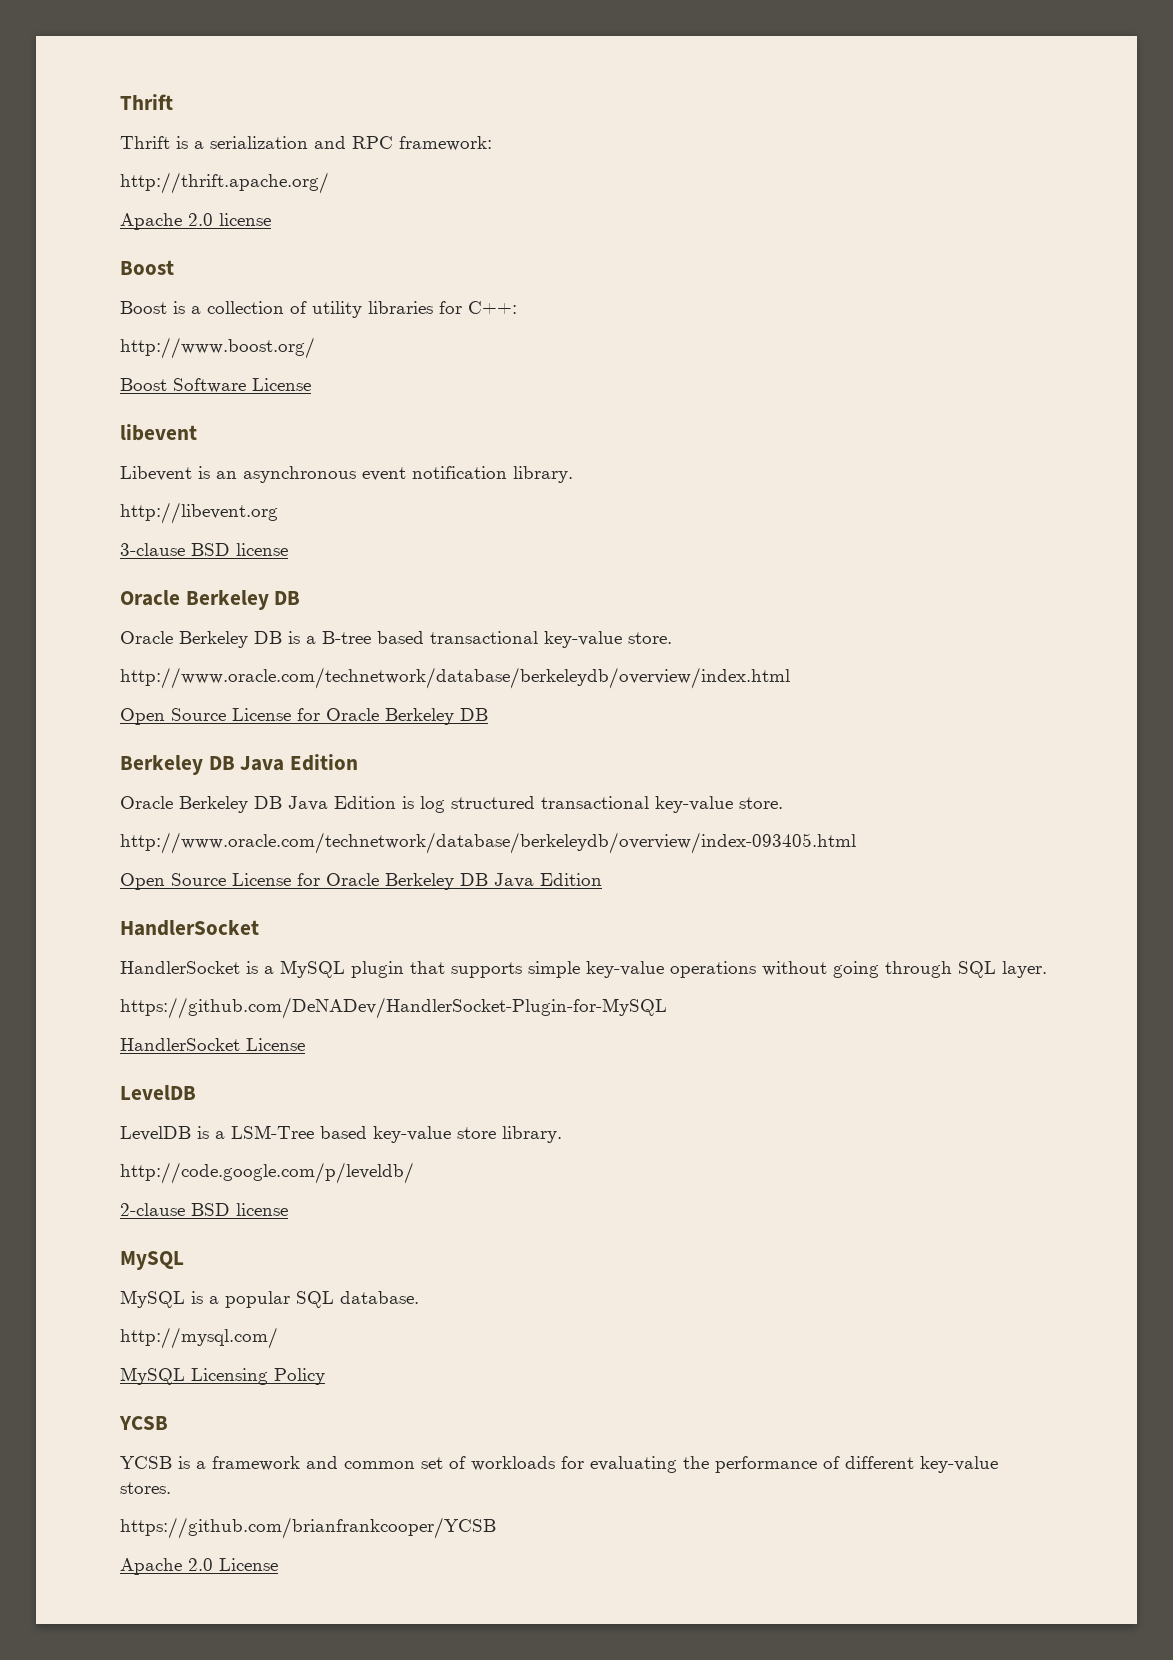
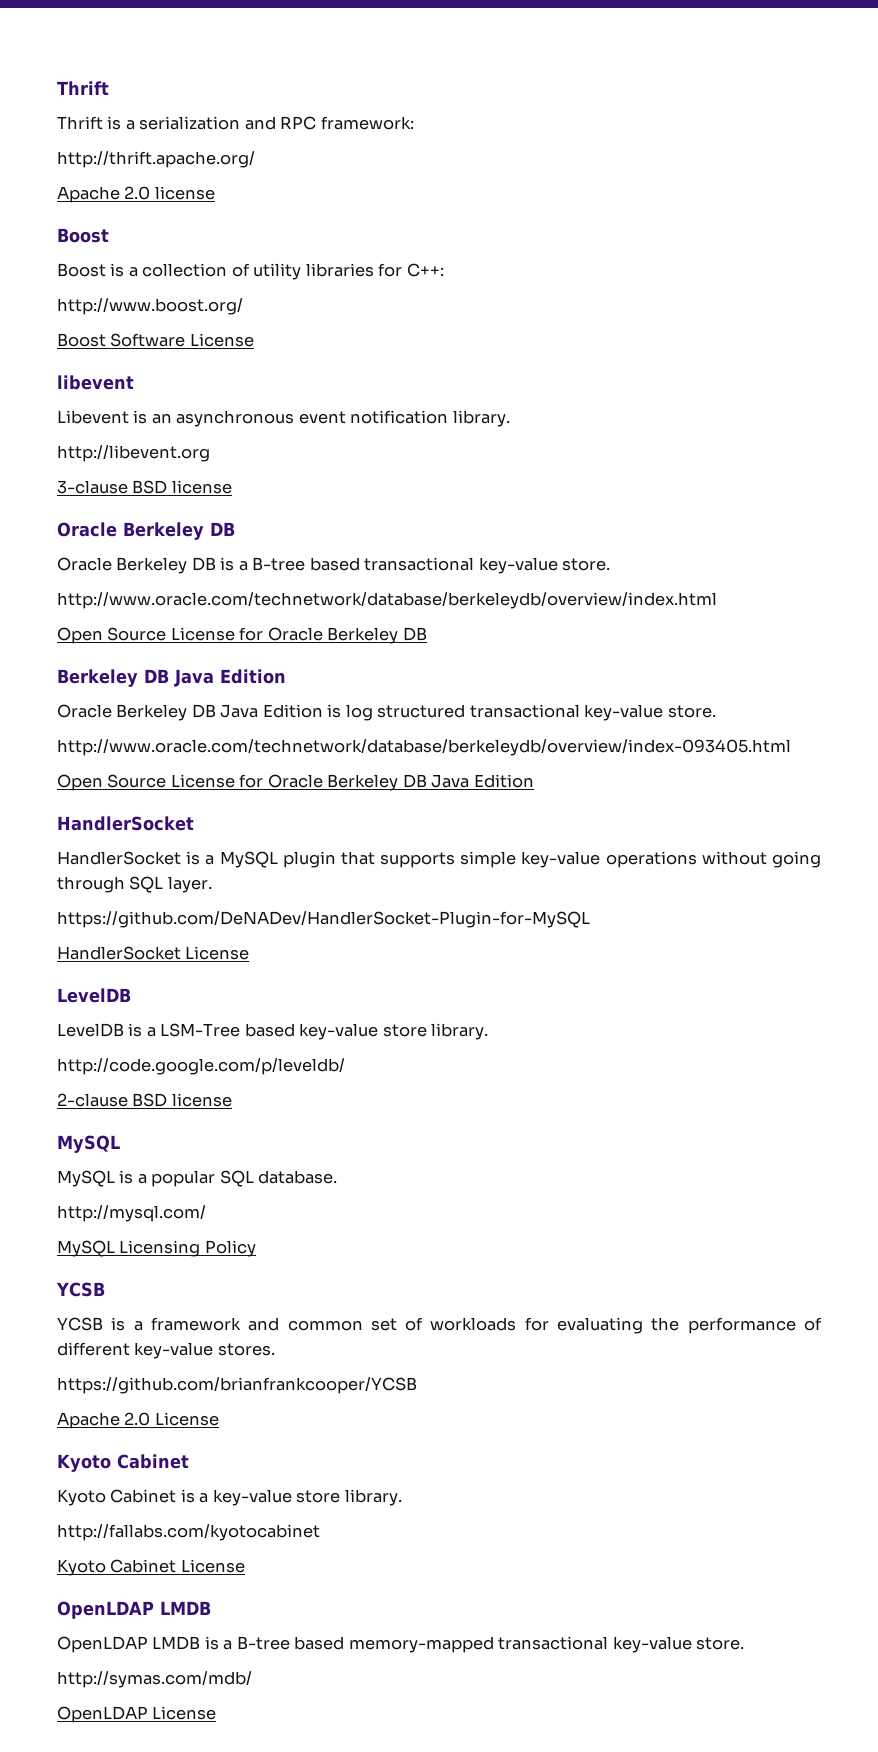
  Apache 2.0 License
+ Kyoto Cabinet
+ Kyoto Cabinet is a key-value store library.
+ http://fallabs.com/kyotocabinet
+ Kyoto Cabinet License
+ OpenLDAP LMDB
+ OpenLDAP LMDB is a B-tree based memory-mapped transactional key-value store.
+ http://symas.com/mdb/
+ OpenLDAP License

